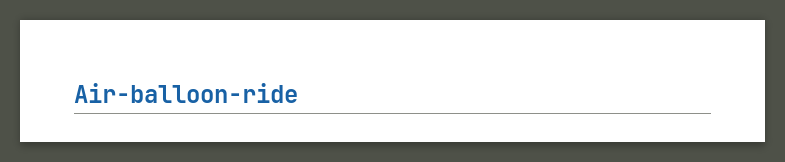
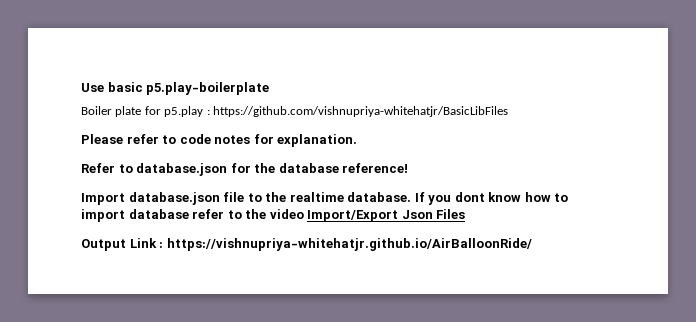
- Air-balloon-ride
+ Use basic p5.play-boilerplate
+ Boiler plate for p5.play : https://github.com/vishnupriya-whitehatjr/BasicLibFiles
+ Please refer to code notes for explanation.
+ Refer to database.json for the database reference!
+ Import database.json file to the realtime database. If you dont know how to import database refer to the video Import/Export Json Files
+ Output Link : https://vishnupriya-whitehatjr.github.io/AirBalloonRide/

